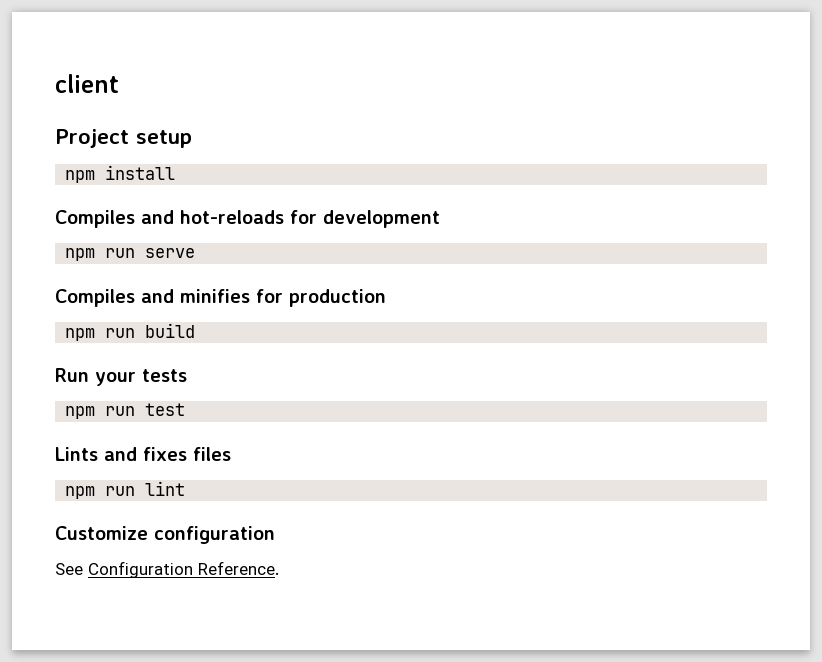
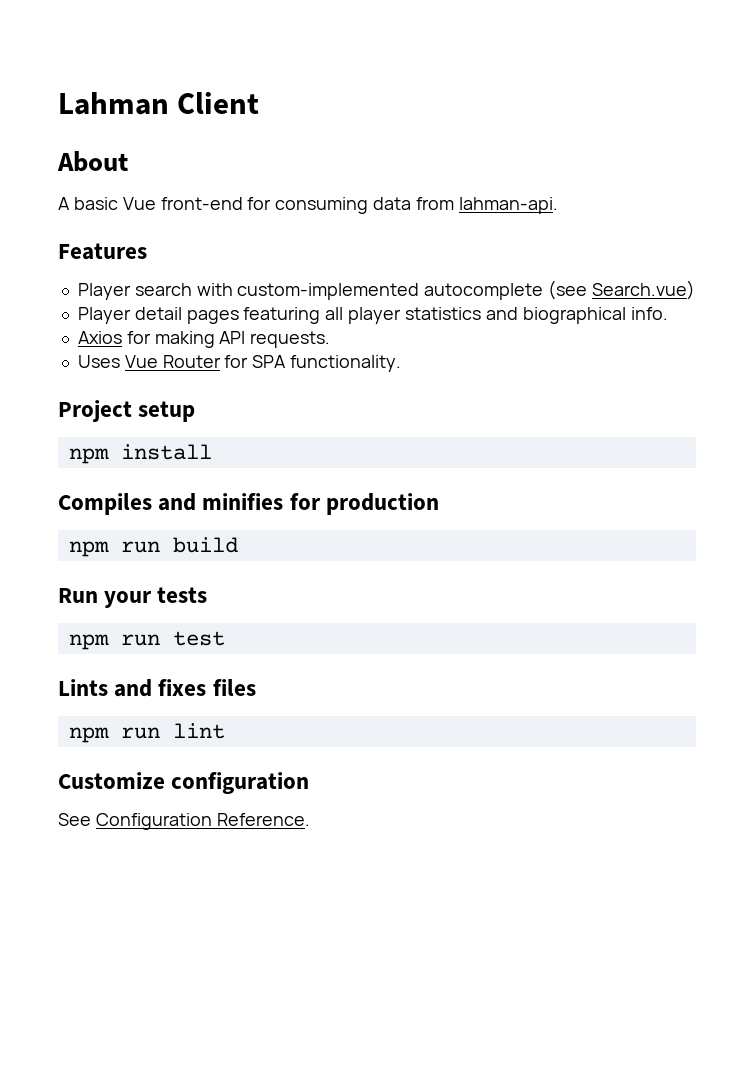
- client
+ Lahman Client
+ About
+ A basic Vue front-end for consuming data from lahman-api.
+ Features
+ Player search with custom-implemented autocomplete (see Search.vue)
+ Player detail pages featuring all player statistics and biographical info.
+ Axios for making API requests.
+ Uses Vue Router for SPA functionality.
  Project setup
  npm install
- Compiles and hot-reloads for development
- npm run serve

